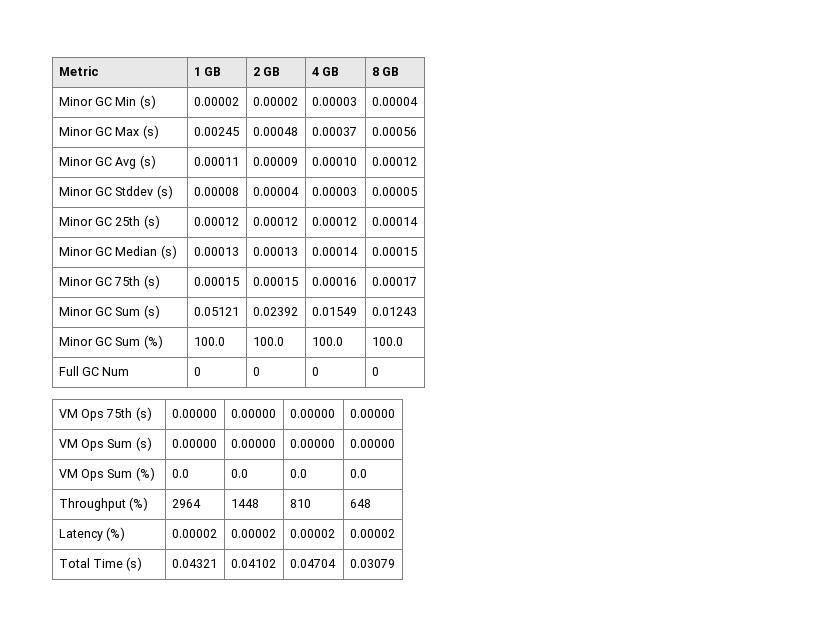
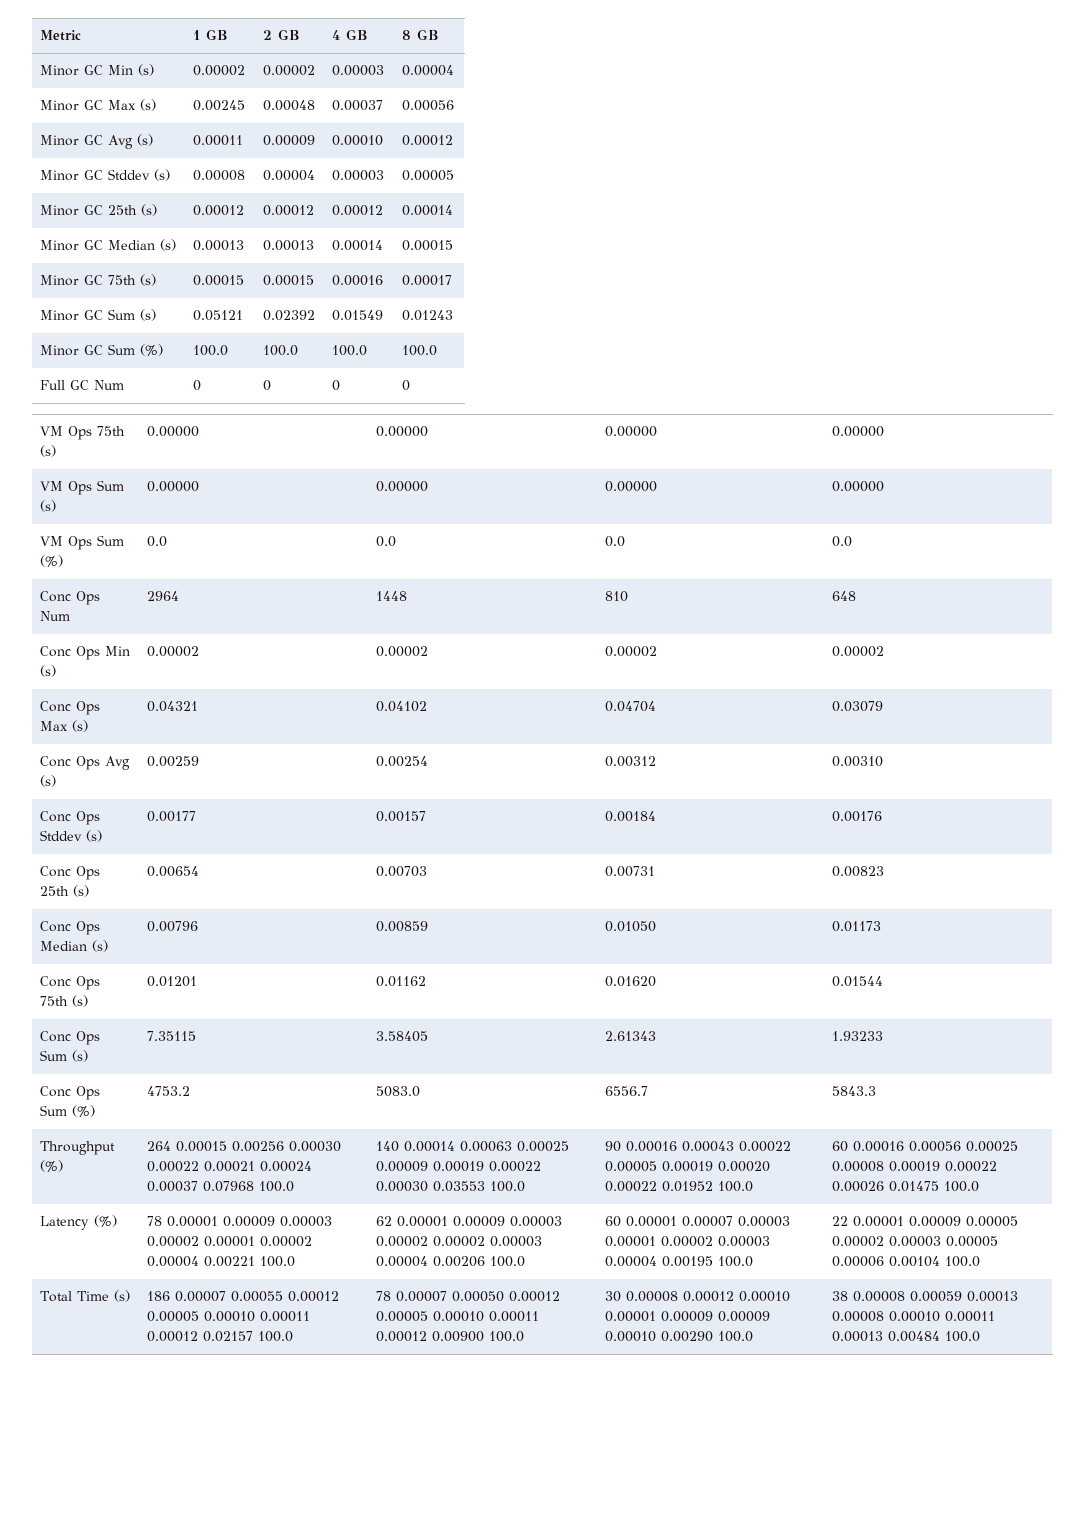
- Throughput (%) | 2964 | 1448 | 810 | 648
+ Conc Ops Num | 2964 | 1448 | 810 | 648
- Latency (%) | 0.00002 | 0.00002 | 0.00002 | 0.00002
+ Conc Ops Min (s) | 0.00002 | 0.00002 | 0.00002 | 0.00002
- Total Time (s) | 0.04321 | 0.04102 | 0.04704 | 0.03079
+ Conc Ops Max (s) | 0.04321 | 0.04102 | 0.04704 | 0.03079
+ Conc Ops Avg (s) | 0.00259 | 0.00254 | 0.00312 | 0.00310
+ Conc Ops Stddev (s) | 0.00177 | 0.00157 | 0.00184 | 0.00176
+ Conc Ops 25th (s) | 0.00654 | 0.00703 | 0.00731 | 0.00823
+ Conc Ops Median (s) | 0.00796 | 0.00859 | 0.01050 | 0.01173
+ Conc Ops 75th (s) | 0.01201 | 0.01162 | 0.01620 | 0.01544
+ Conc Ops Sum (s) | 7.35115 | 3.58405 | 2.61343 | 1.93233
+ Conc Ops Sum (%) | 4753.2 | 5083.0 | 6556.7 | 5843.3
+ Throughput (%) | 264 0.00015 0.00256 0.00030 0.00022 0.00021 0.00024 0.00037 0.07968 100.0 | 140 0.00014 0.00063 0.00025 0.00009 0.00019 0.00022 0.00030 0.03553 100.0 | 90 0.00016 0.00043 0.00022 0.00005 0.00019 0.00020 0.00022 0.01952 100.0 | 60 0.00016 0.00056 0.00025 0.00008 0.00019 0.00022 0.00026 0.01475 100.0
+ Latency (%) | 78 0.00001 0.00009 0.00003 0.00002 0.00001 0.00002 0.00004 0.00221 100.0 | 62 0.00001 0.00009 0.00003 0.00002 0.00002 0.00003 0.00004 0.00206 100.0 | 60 0.00001 0.00007 0.00003 0.00001 0.00002 0.00003 0.00004 0.00195 100.0 | 22 0.00001 0.00009 0.00005 0.00002 0.00003 0.00005 0.00006 0.00104 100.0
+ Total Time (s) | 186 0.00007 0.00055 0.00012 0.00005 0.00010 0.00011 0.00012 0.02157 100.0 | 78 0.00007 0.00050 0.00012 0.00005 0.00010 0.00011 0.00012 0.00900 100.0 | 30 0.00008 0.00012 0.00010 0.00001 0.00009 0.00009 0.00010 0.00290 100.0 | 38 0.00008 0.00059 0.00013 0.00008 0.00010 0.00011 0.00013 0.00484 100.0

